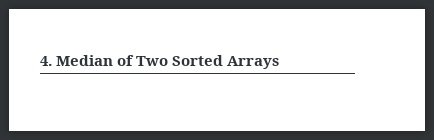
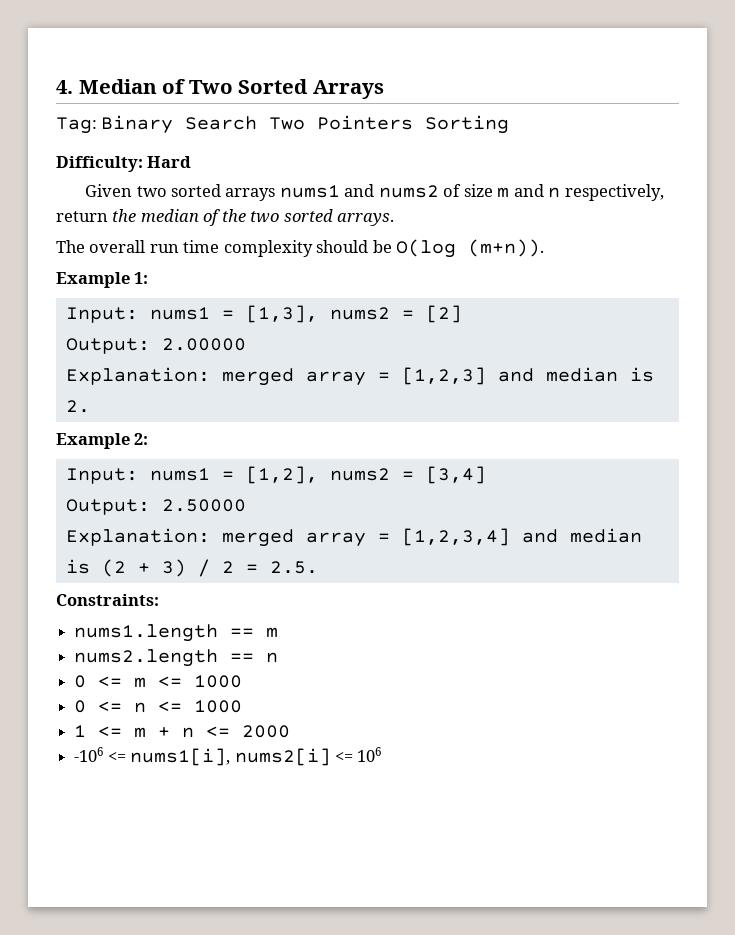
+ Tag: Binary Search Two Pointers Sorting
+ Difficulty: Hard
+ Given two sorted arrays nums1 and nums2 of size m and n respectively, return the median of the two sorted arrays.
+ The overall run time complexity should be O(log (m+n)).
+ Example 1:
+ Input: nums1 = [1,3], nums2 = [2]
+ Output: 2.00000
+ Explanation: merged array = [1,2,3] and median is 2.
+ Example 2:
+ Input: nums1 = [1,2], nums2 = [3,4]
+ Output: 2.50000
+ Explanation: merged array = [1,2,3,4] and median is (2 + 3) / 2 = 2.5.
+ Constraints:
+ nums1.length == m
+ nums2.length == n
+ 0 <= m <= 1000
+ 0 <= n <= 1000
+ 1 <= m + n <= 2000
+ -106 <= nums1[i], nums2[i] <= 106

